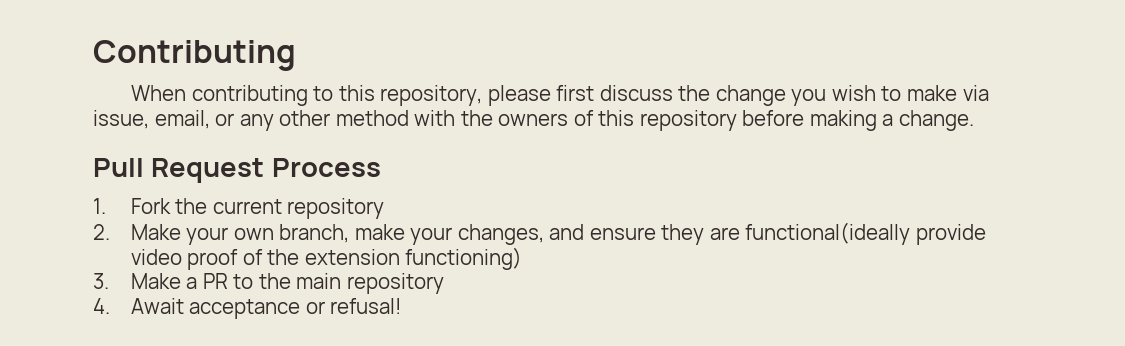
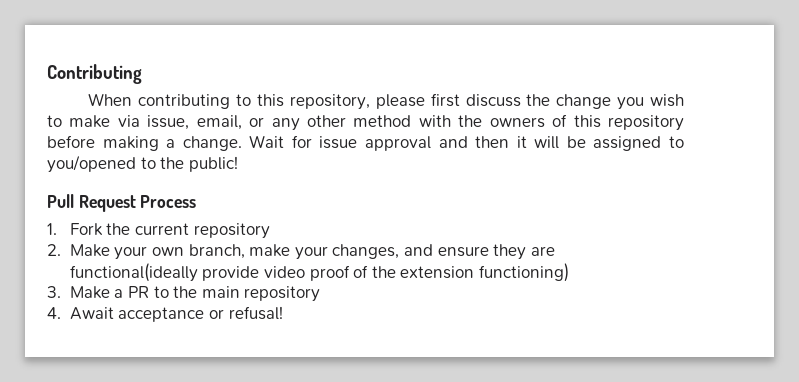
+ Wait for issue approval and then it will be assigned to you/opened to the public!

